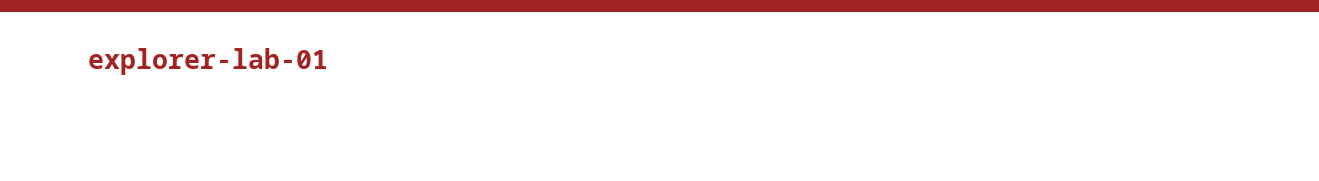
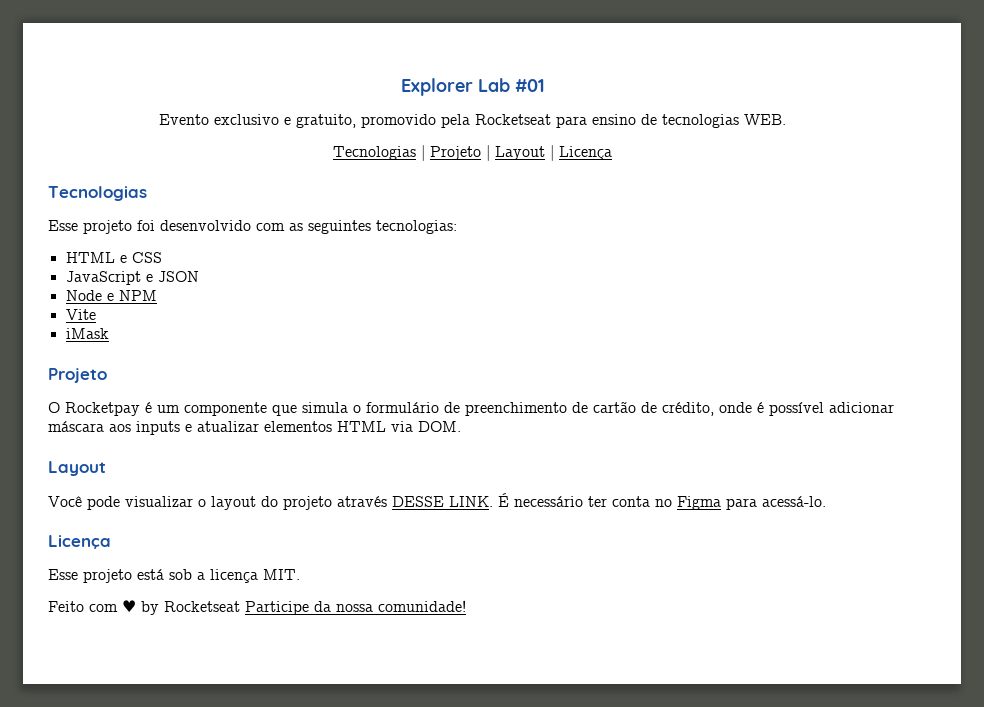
- explorer-lab-01
+ Explorer Lab #01
+ Evento exclusivo e gratuito, promovido pela Rocketseat para ensino de tecnologias WEB.
+ Tecnologias | Projeto | Layout | Licença
+ Tecnologias
+ Esse projeto foi desenvolvido com as seguintes tecnologias:
+ HTML e CSS
+ JavaScript e JSON
+ Node e NPM
+ Vite
+ iMask
+ Projeto
+ O Rocketpay é um componente que simula o formulário de preenchimento de cartão de crédito, onde é possível adicionar máscara aos inputs e atualizar elementos HTML via DOM.
+ Layout
+ Você pode visualizar o layout do projeto através DESSE LINK. É necessário ter conta no Figma para acessá-lo.
+ Licença
+ Esse projeto está sob a licença MIT.
+ Feito com ♥ by Rocketseat Participe da nossa comunidade!

